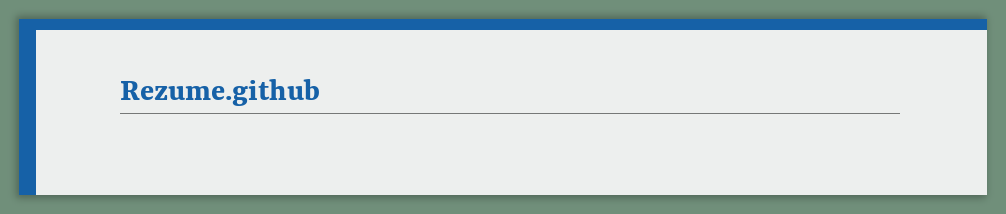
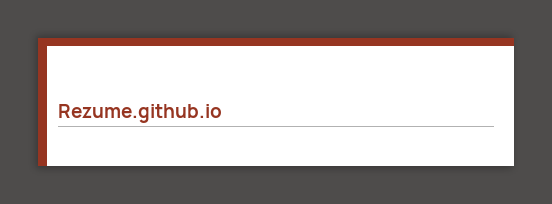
- Rezume.github
+ Rezume.github.io

